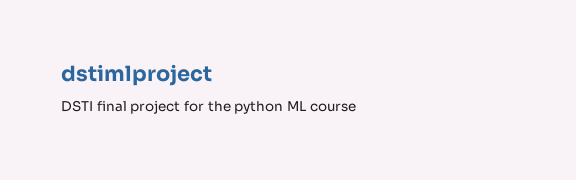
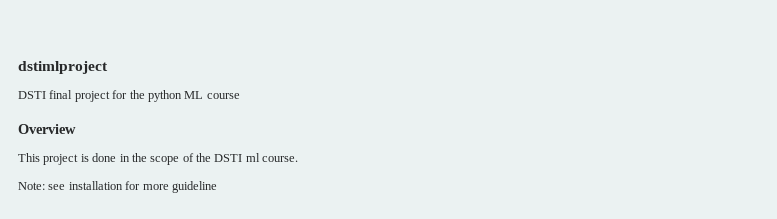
+ Overview
+ This project is done in the scope of the DSTI ml course.
+ Note: see installation for more guideline

